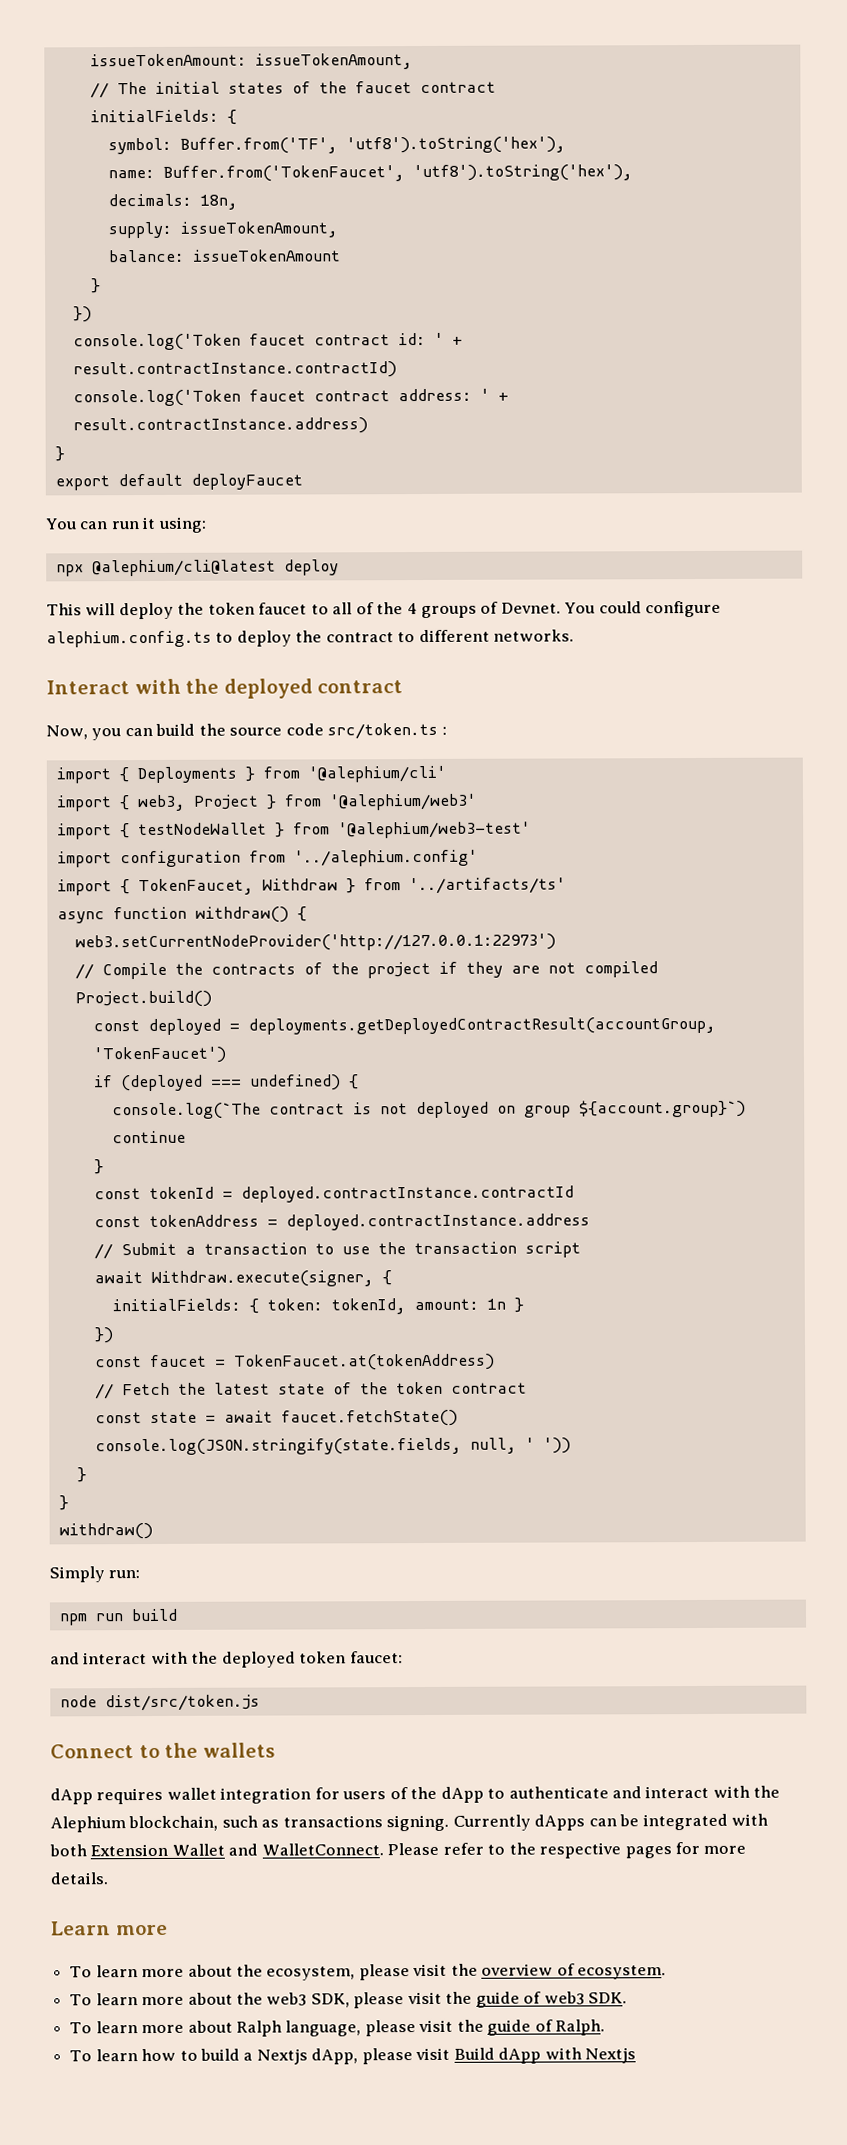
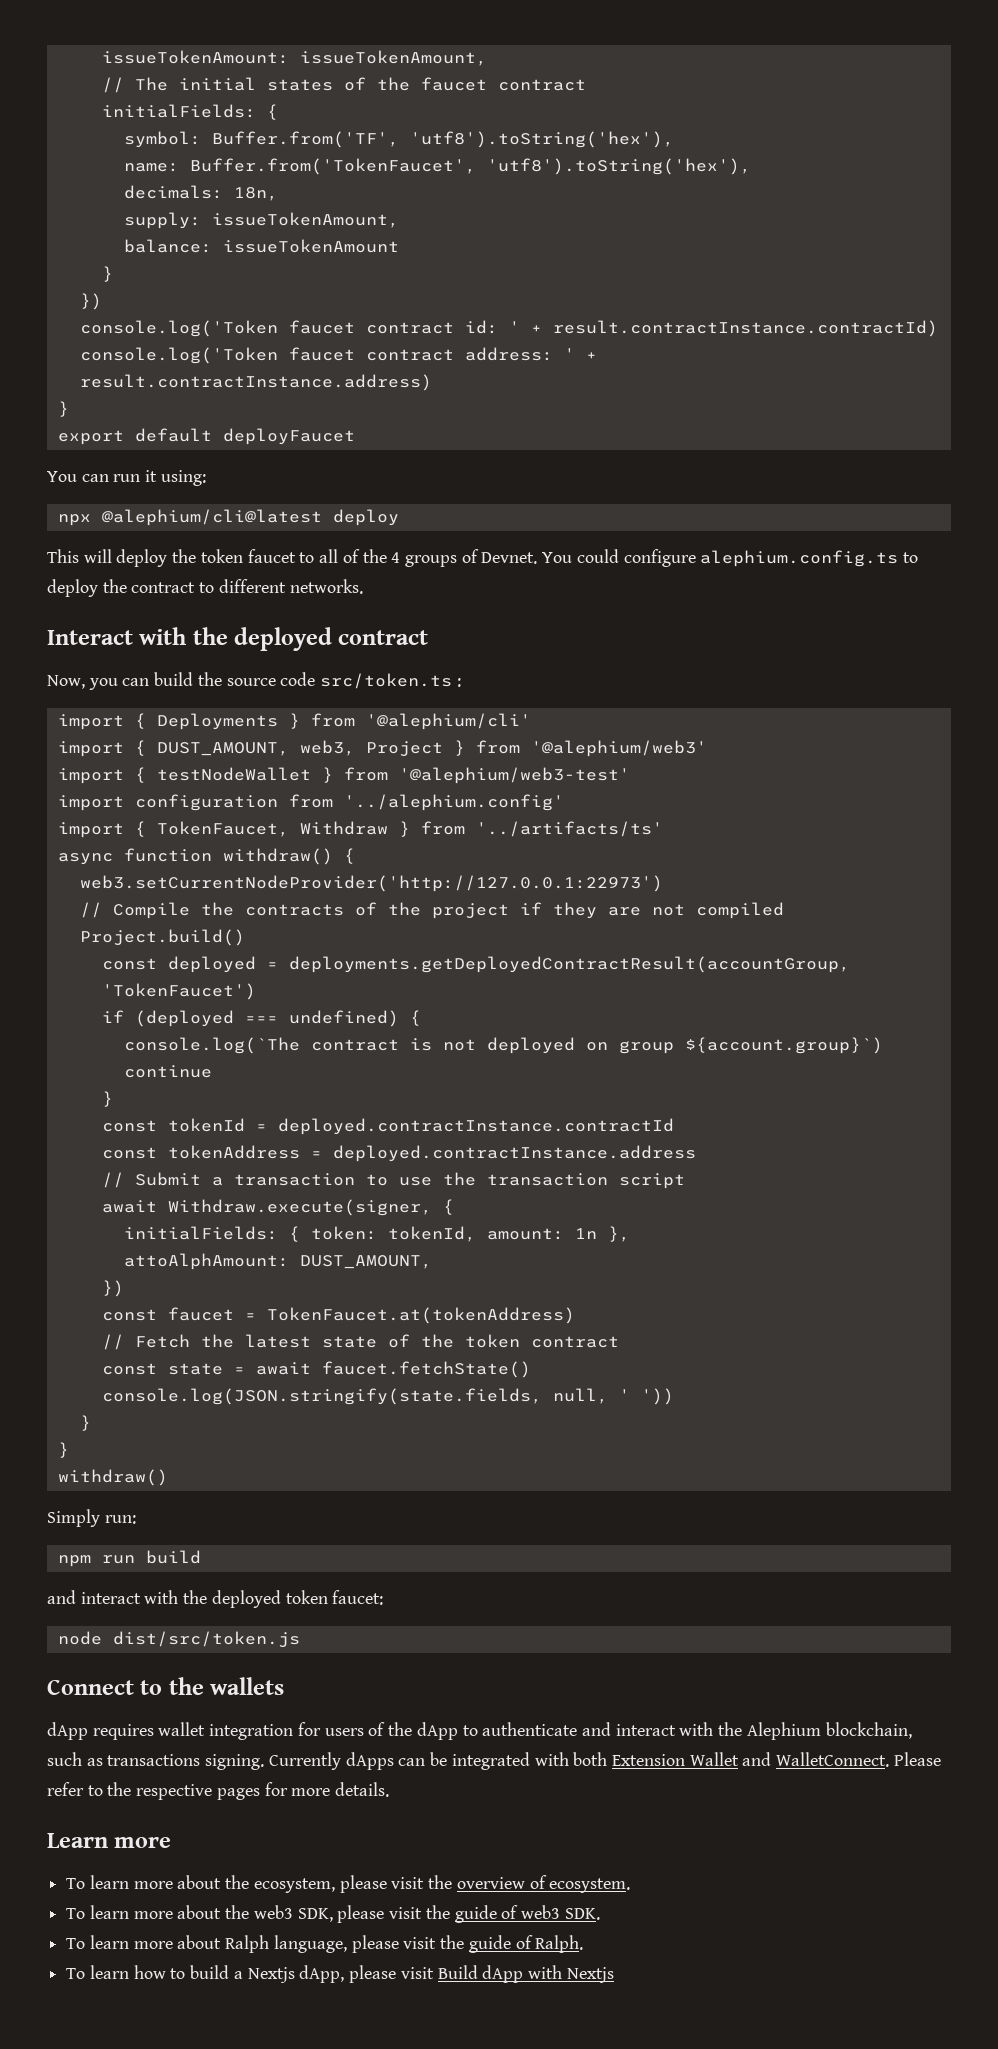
- import { web3, Project } from '@alephium/web3'
+ import { DUST_AMOUNT, web3, Project } from '@alephium/web3'
- initialFields: { token: tokenId, amount: 1n }
+ initialFields: { token: tokenId, amount: 1n },
+ attoAlphAmount: DUST_AMOUNT,

